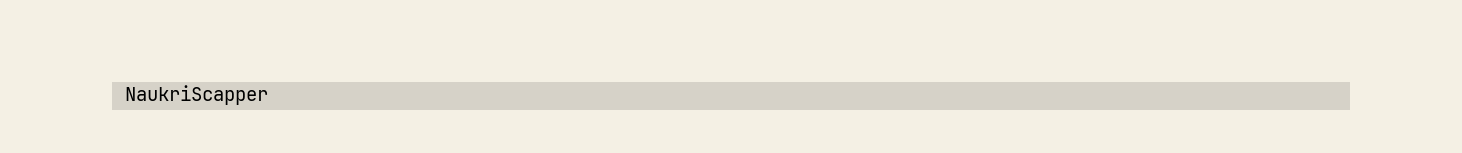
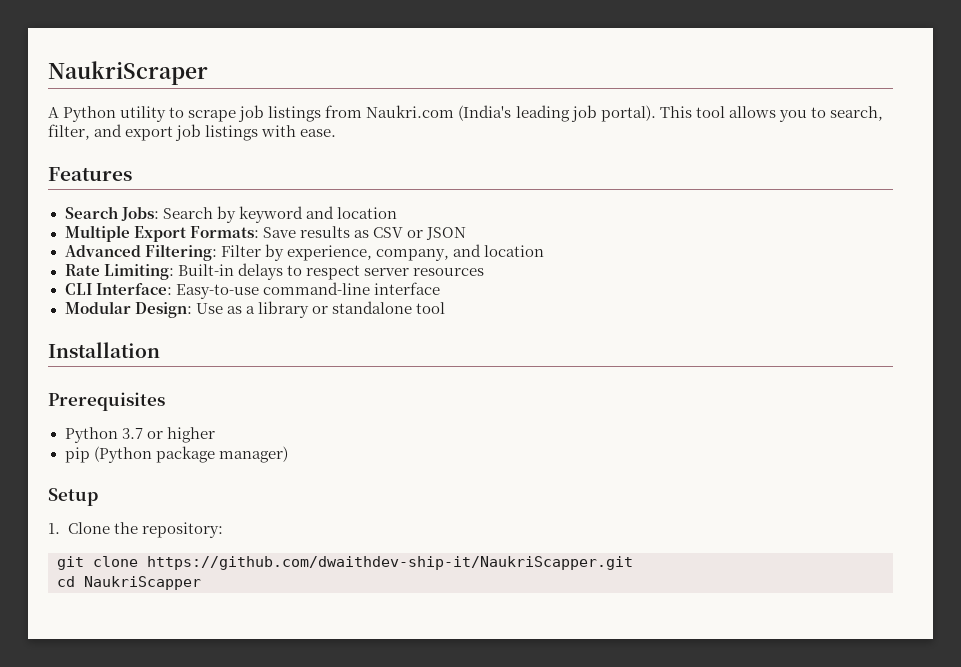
- NaukriScapper
+ NaukriScraper
+ A Python utility to scrape job listings from Naukri.com (India's leading job portal). This tool allows you to search, filter, and export job listings with ease.
+ Features
+ Search Jobs: Search by keyword and location
+ Multiple Export Formats: Save results as CSV or JSON
+ Advanced Filtering: Filter by experience, company, and location
+ Rate Limiting: Built-in delays to respect server resources
+ CLI Interface: Easy-to-use command-line interface
+ Modular Design: Use as a library or standalone tool
+ Installation
+ Prerequisites
+ Python 3.7 or higher
+ pip (Python package manager)
+ Setup
+ 1. Clone the repository:
+ git clone https://github.com/dwaithdev-ship-it/NaukriScapper.git
+ cd NaukriScapper

